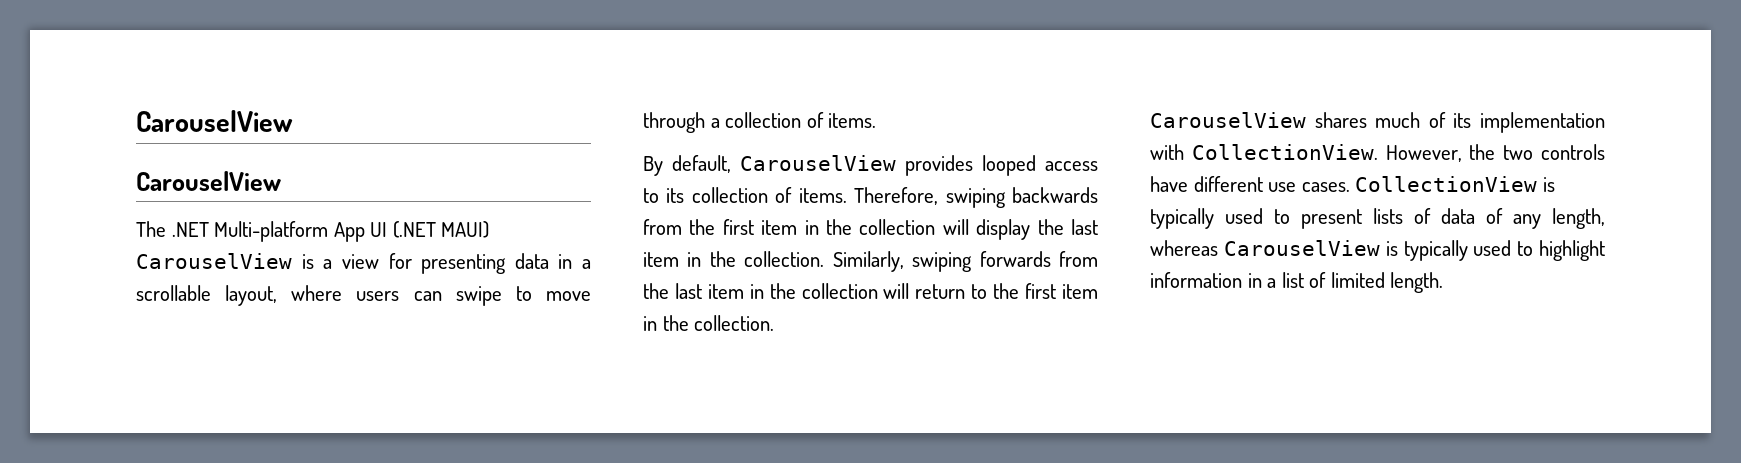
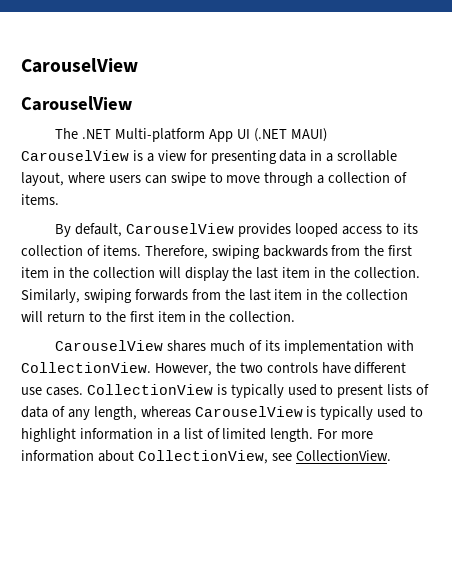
+ For more information about CollectionView, see CollectionView.

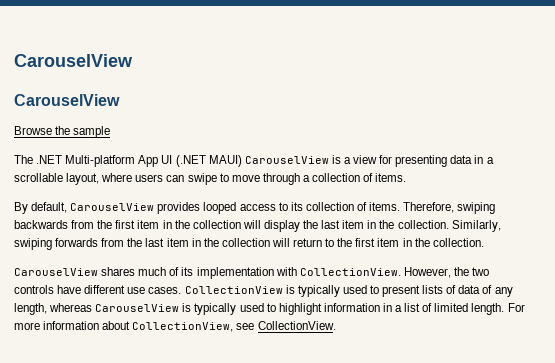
+ Browse the sample

